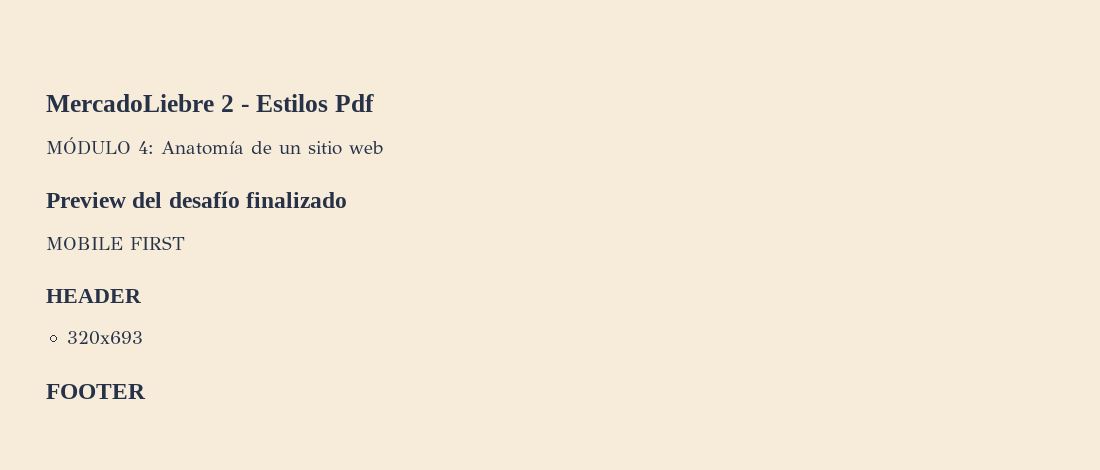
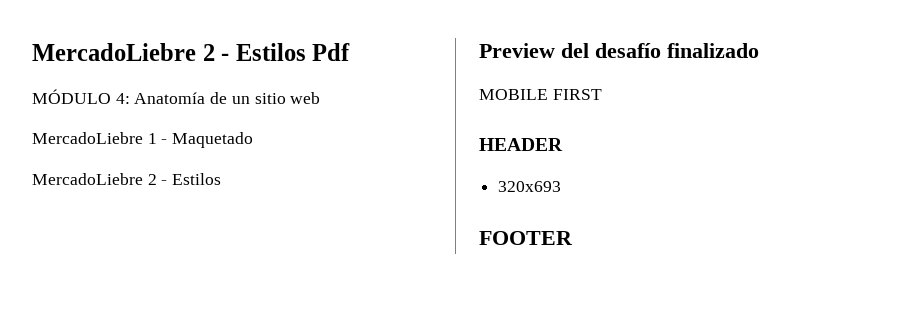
+ MercadoLiebre 1 - Maquetado
+ MercadoLiebre 2 - Estilos

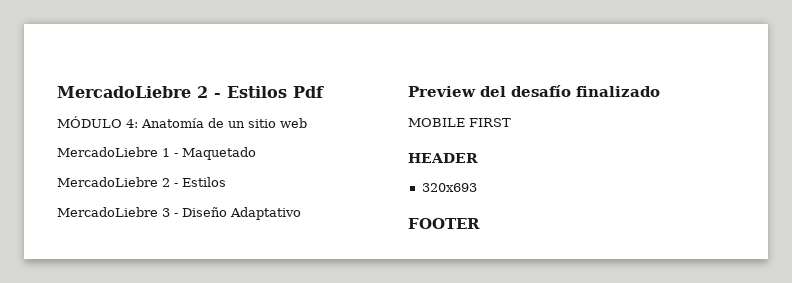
+ MercadoLiebre 3 - Diseño Adaptativo

